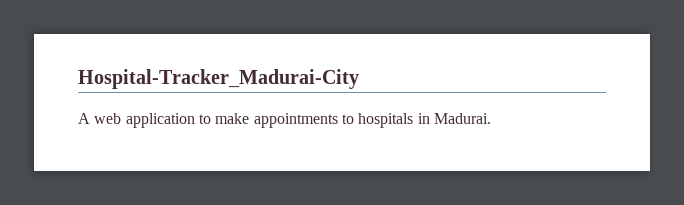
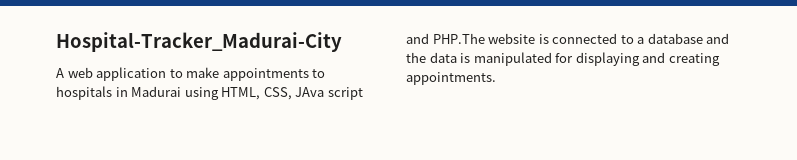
- A web application to make appointments to hospitals in Madurai.
+ A web application to make appointments to hospitals in Madurai using HTML, CSS, JAva script and PHP.The website is connected to a database and the data is manipulated for displaying and creating appointments.

